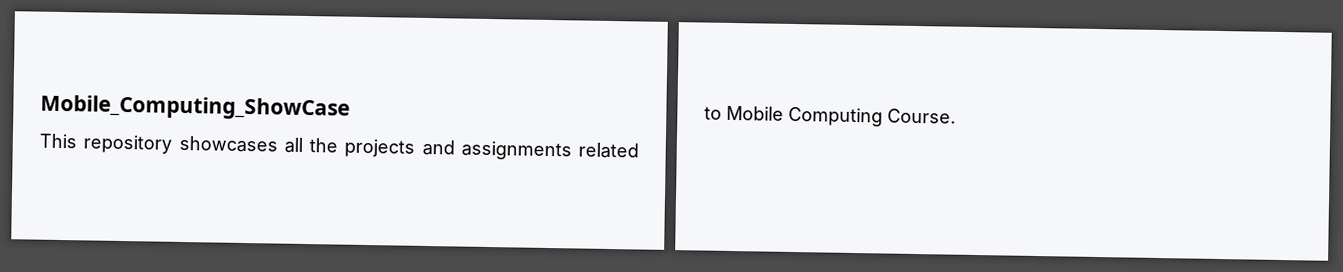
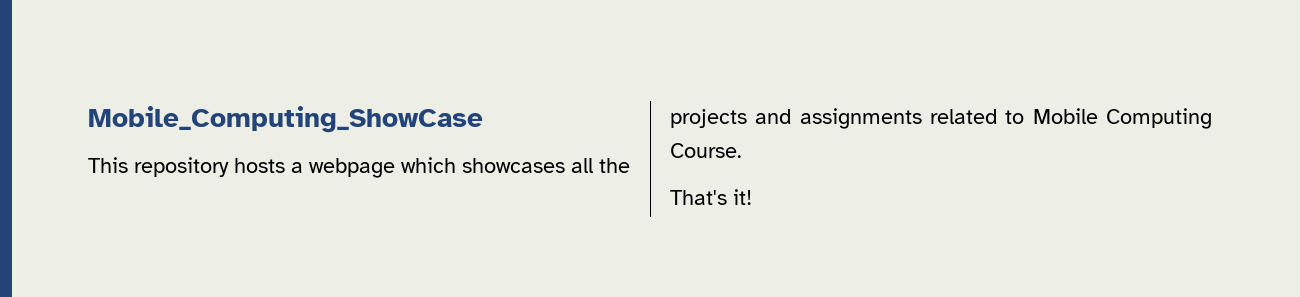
- This repository showcases all the projects and assignments related to Mobile Computing Course.
+ This repository hosts a webpage which showcases all the projects and assignments related to Mobile Computing Course.
+ That's it!

